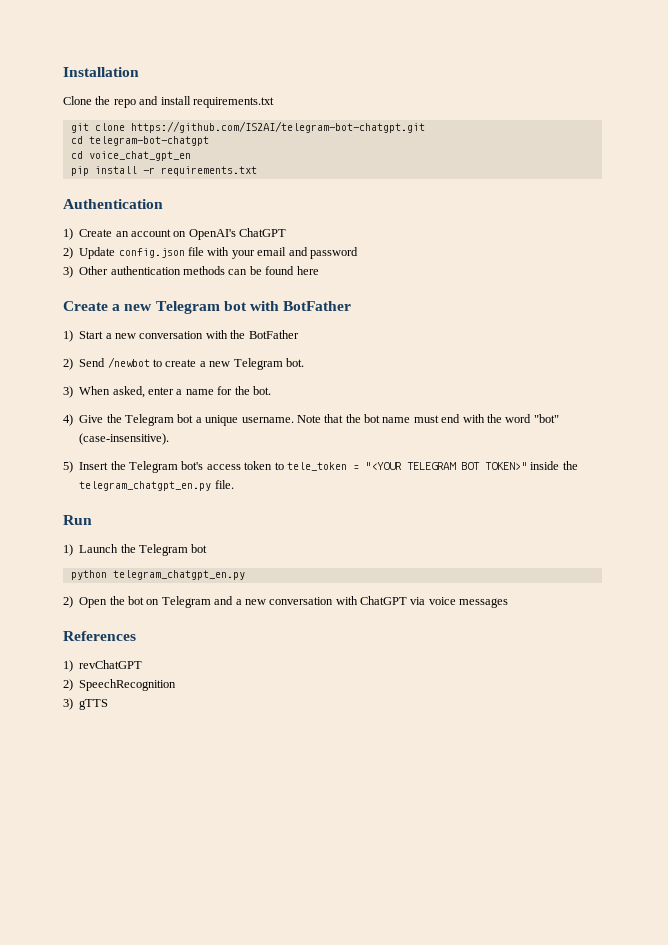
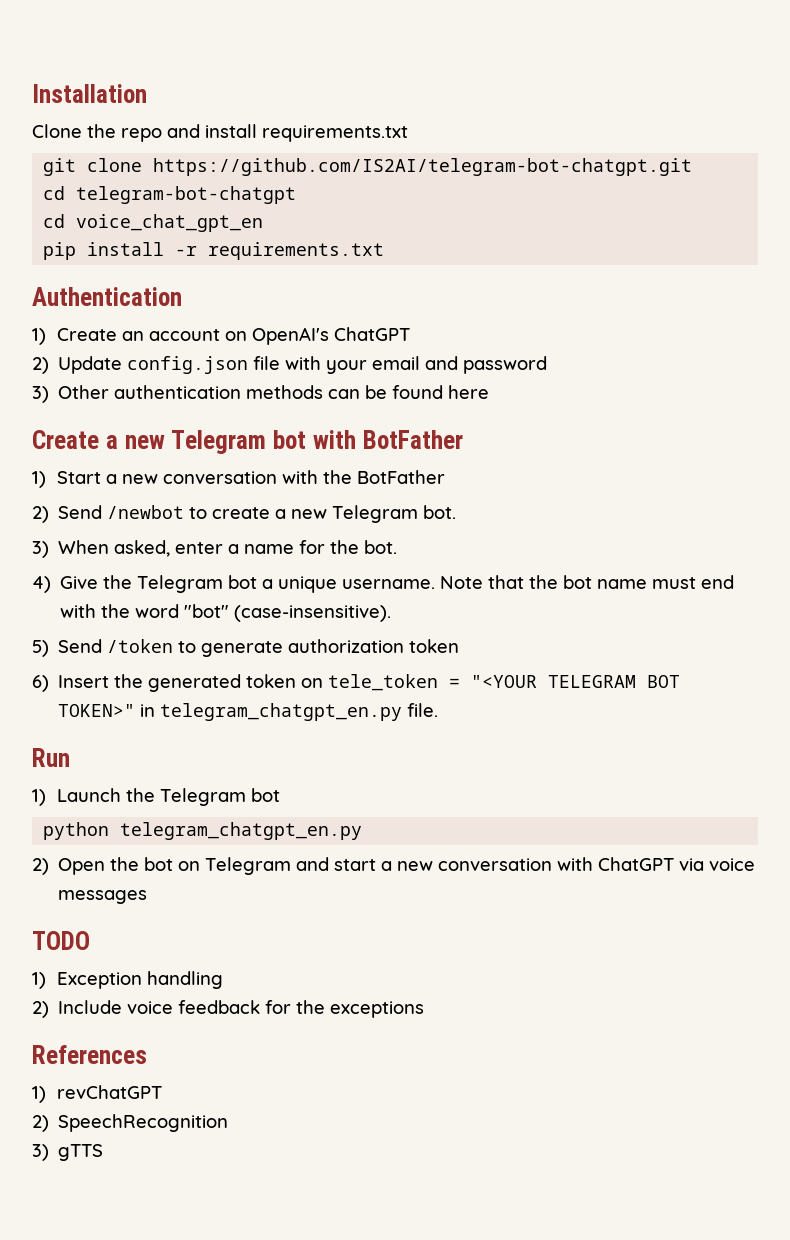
- 5) Insert the Telegram bot's access token to tele_token = "<YOUR TELEGRAM BOT TOKEN>" inside the telegram_chatgpt_en.py file.
+ 5) Send /token to generate authorization token
+ 6) Insert the generated token on tele_token = "<YOUR TELEGRAM BOT TOKEN>" in telegram_chatgpt_en.py file.
- 2) Open the bot on Telegram and a new conversation with ChatGPT via voice messages
+ 2) Open the bot on Telegram and start a new conversation with ChatGPT via voice messages
+ TODO
+ 1) Exception handling
+ 2) Include voice feedback for the exceptions

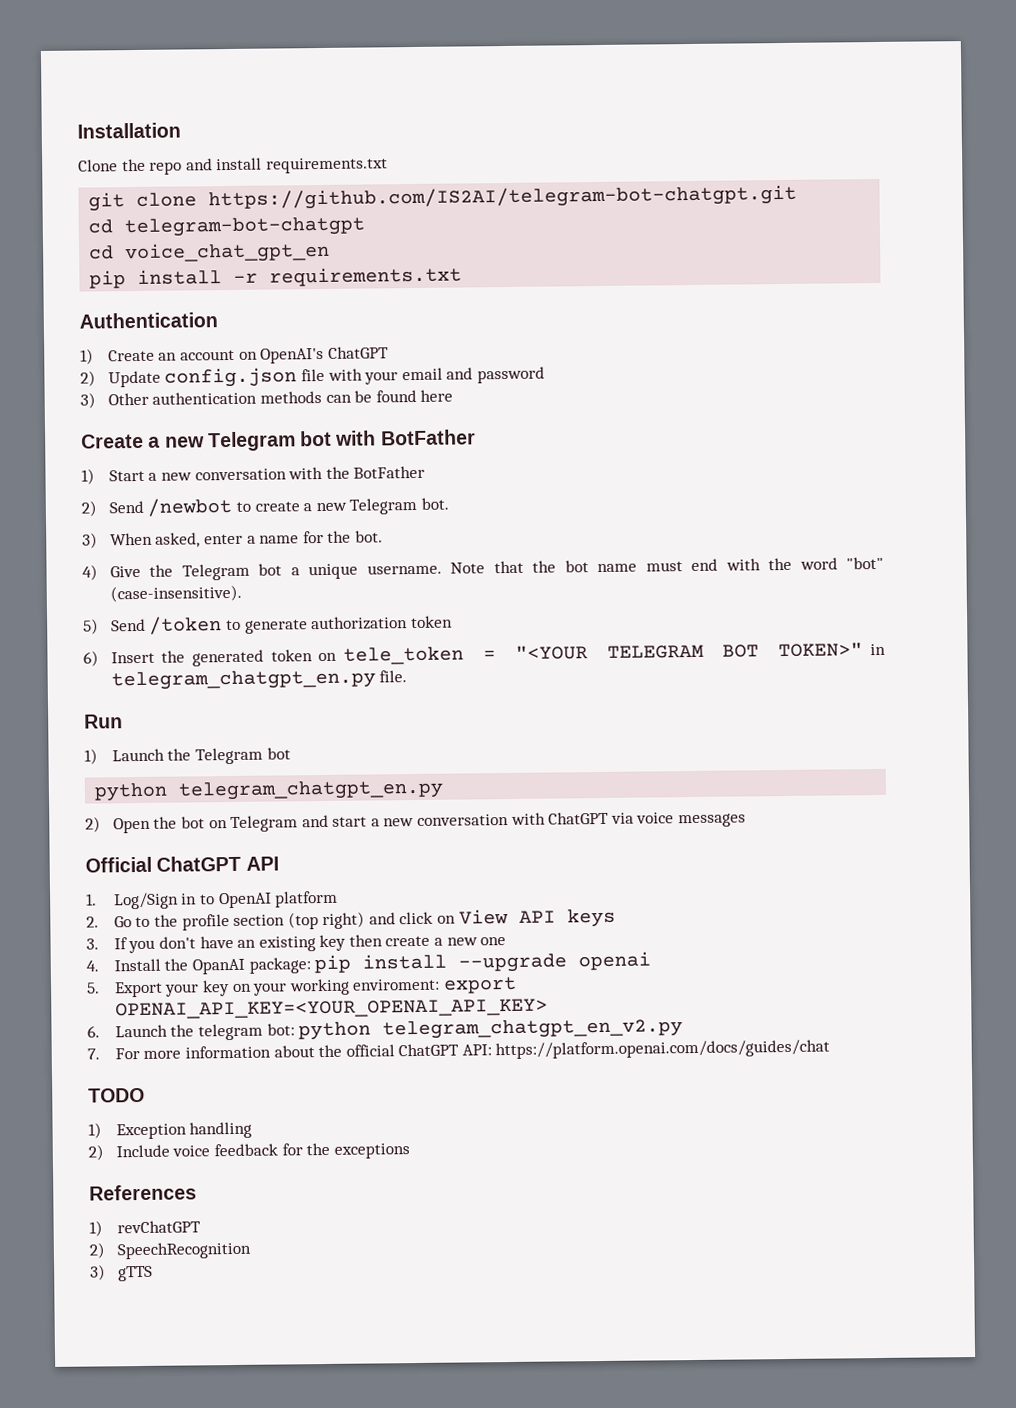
+ Official ChatGPT API
+ 1. Log/Sign in to OpenAI platform
+ 2. Go to the profile section (top right) and click on View API keys
+ 3. If you don't have an existing key then create a new one
+ 4. Install the OpanAI package: pip install --upgrade openai
+ 5. Export your key on your working enviroment: export OPENAI_API_KEY=<YOUR_OPENAI_API_KEY>
+ 6. Launch the telegram bot: python telegram_chatgpt_en_v2.py
+ 7. For more information about the official ChatGPT API: https://platform.openai.com/docs/guides/chat

